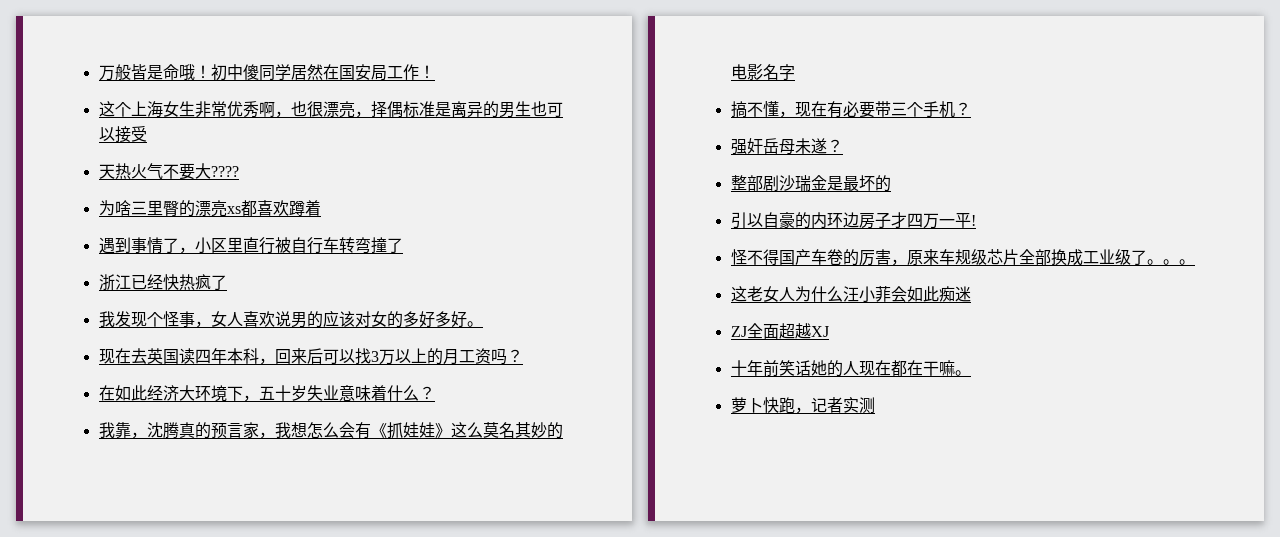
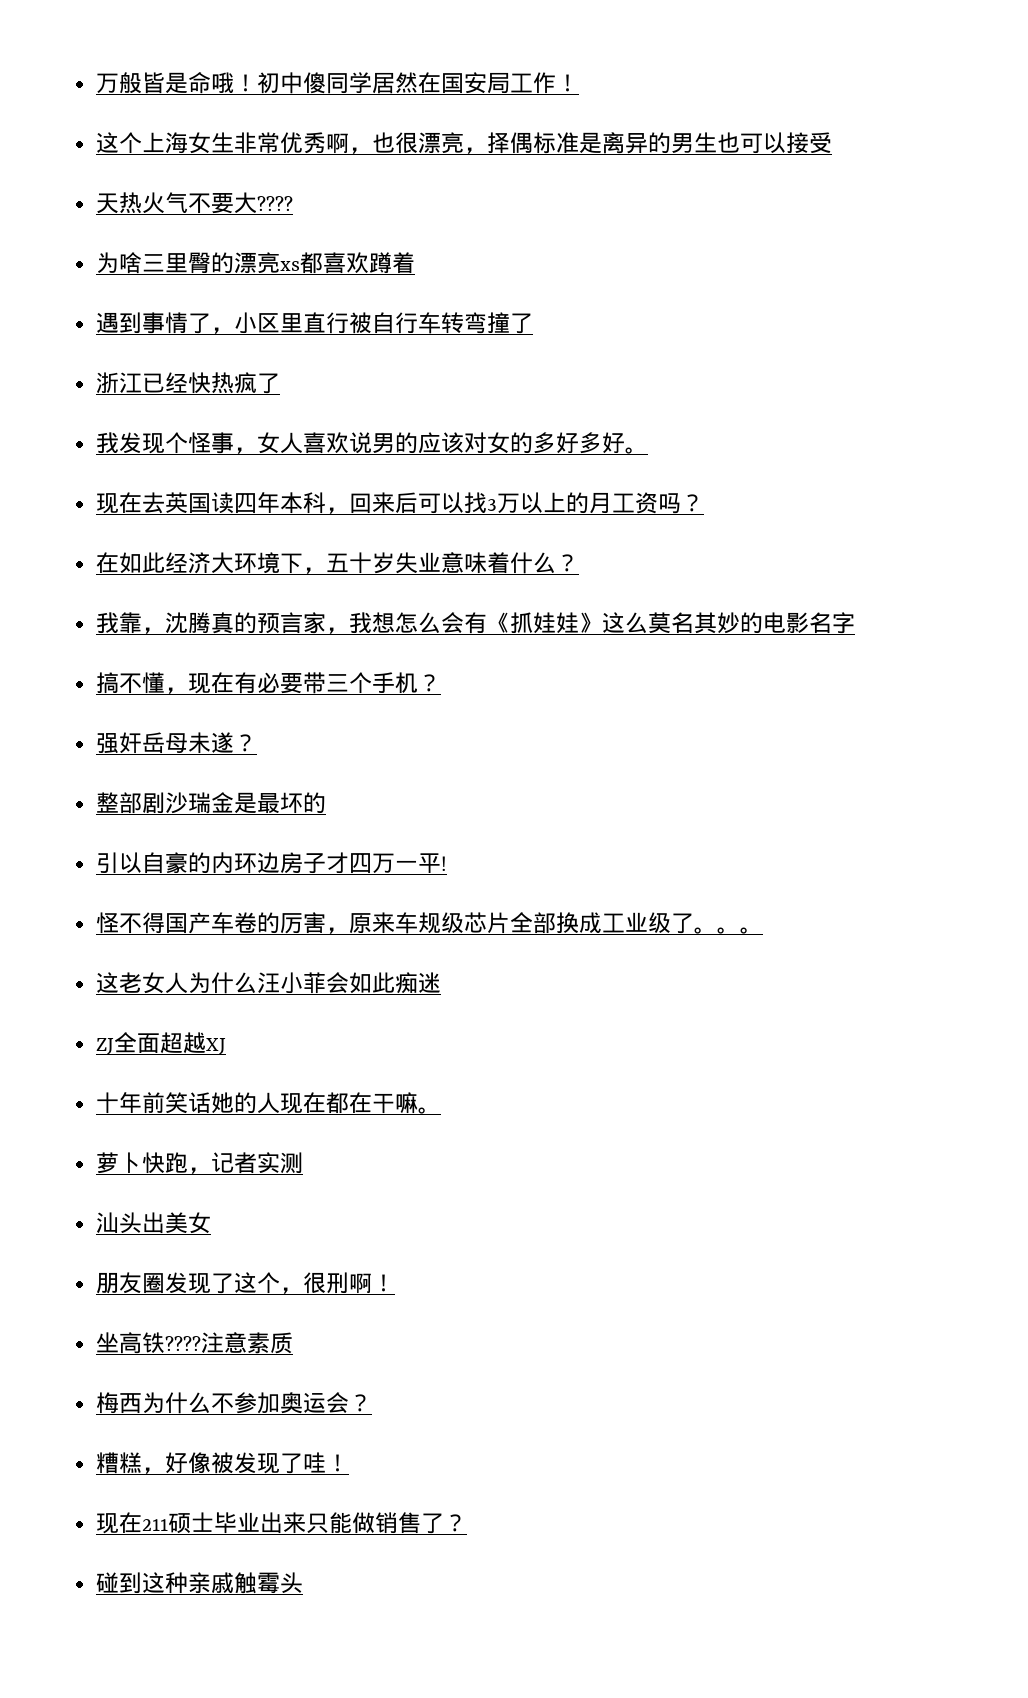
+ 汕头出美女
+ 朋友圈发现了这个，很刑啊！
+ 坐高铁????注意素质
+ 梅西为什么不参加奥运会？
+ 糟糕，好像被发现了哇！
+ 现在211硕士毕业出来只能做销售了？
+ 碰到这种亲戚触霉头

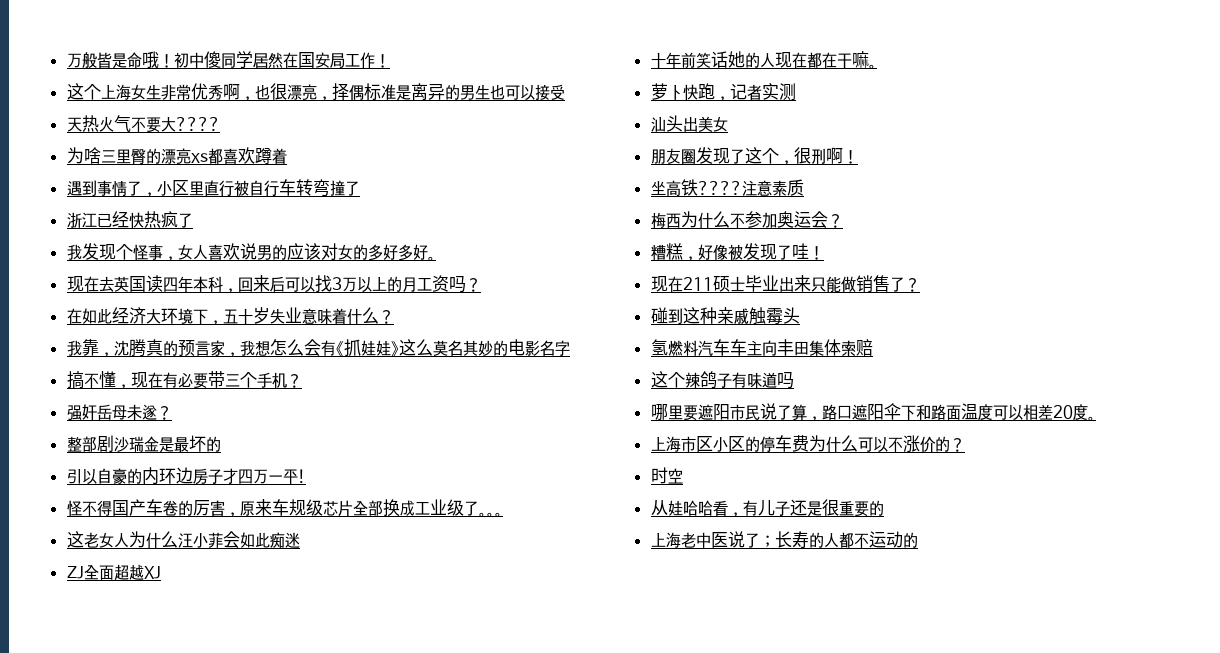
+ 氢燃料汽车车主向丰田集体索赔
+ 这个辣鸽子有味道吗
+ 哪里要遮阳市民说了算，路口遮阳伞下和路面温度可以相差20度。
+ 上海市区小区的停车费为什么可以不涨价的？
+ 时空
+ 从娃哈哈看，有儿子还是很重要的
+ 上海老中医说了；长寿的人都不运动的

